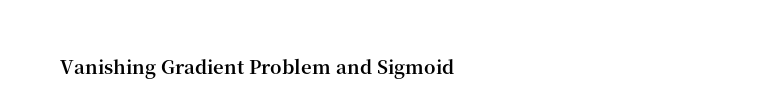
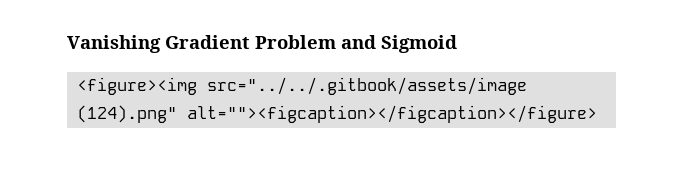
+ <figure><img src="../../.gitbook/assets/image (124).png" alt=""><figcaption></figcaption></figure>

